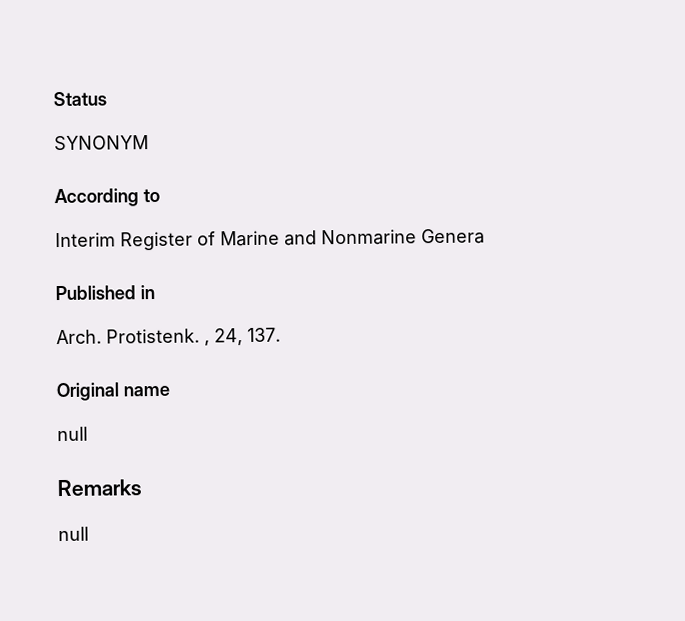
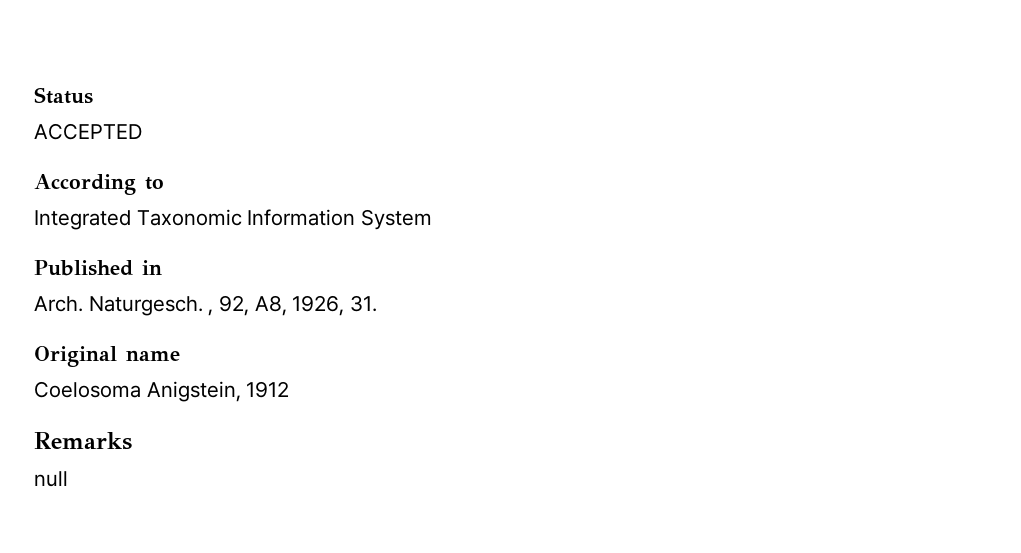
- SYNONYM
+ ACCEPTED
- Interim Register of Marine and Nonmarine Genera
+ Integrated Taxonomic Information System
  Published in
- Arch. Protistenk. , 24, 137.
+ Arch. Naturgesch. , 92, A8, 1926, 31.
  Original name
- null
+ Coelosoma Anigstein, 1912

